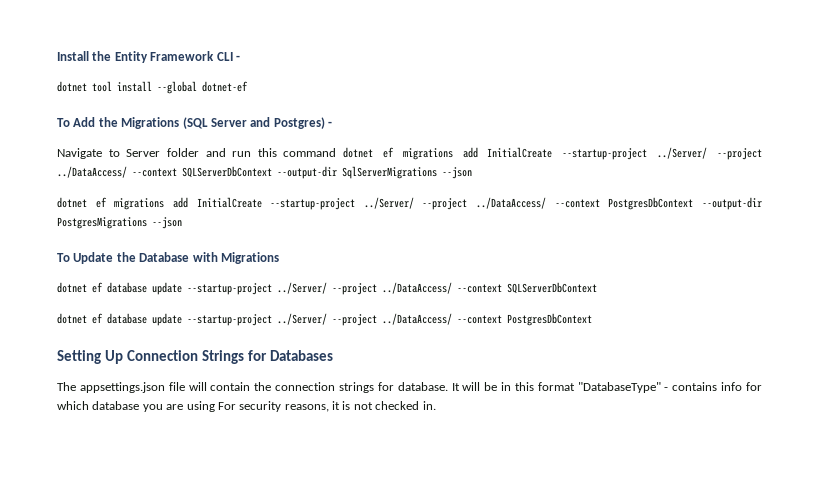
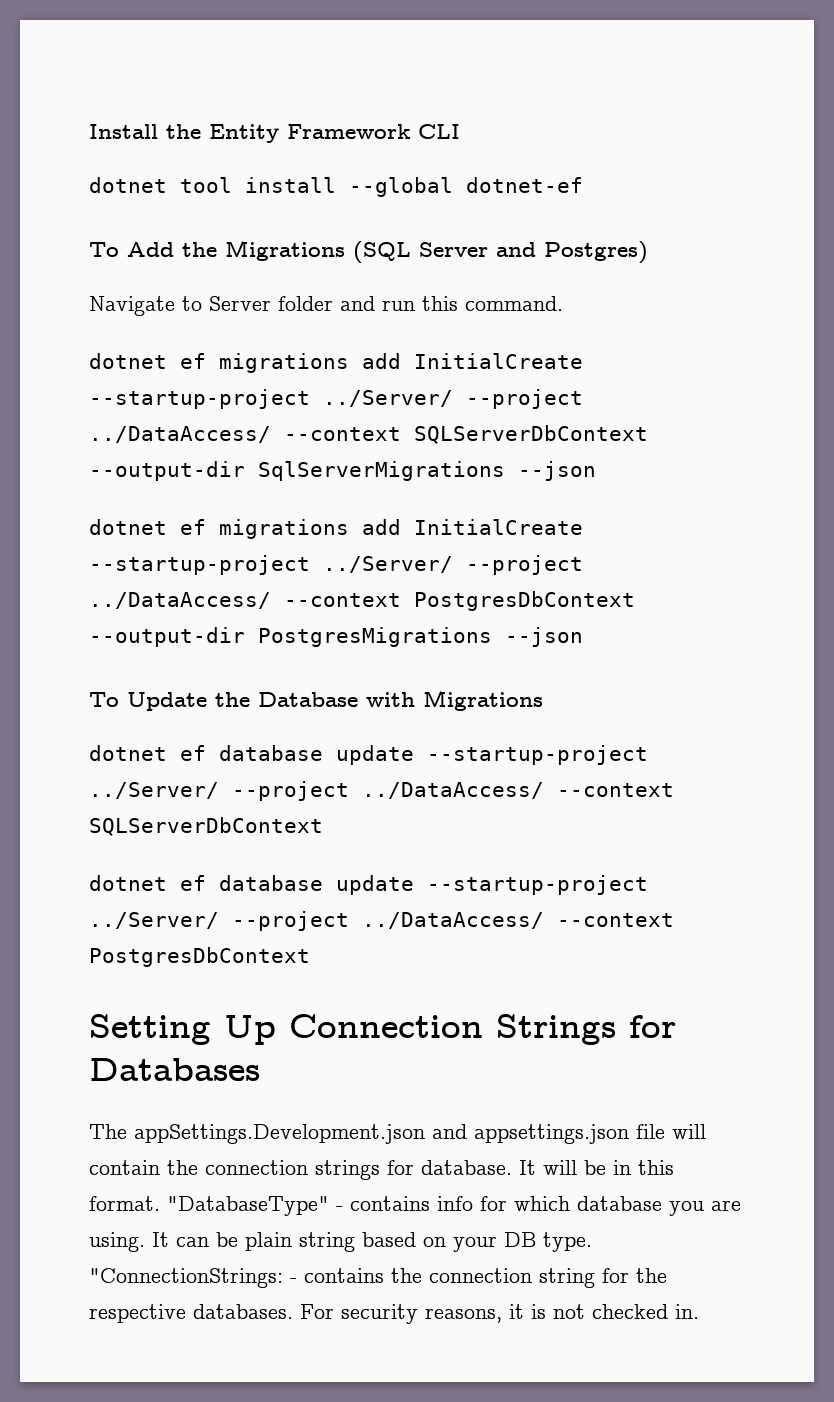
- Install the Entity Framework CLI -
+ Install the Entity Framework CLI
- To Add the Migrations (SQL Server and Postgres) -
+ To Add the Migrations (SQL Server and Postgres)
- Navigate to Server folder and run this command dotnet ef migrations add InitialCreate --startup-project ../Server/ --project ../DataAccess/ --context SQLServerDbContext --output-dir SqlServerMigrations --json
+ Navigate to Server folder and run this command.
+ dotnet ef migrations add InitialCreate --startup-project ../Server/ --project ../DataAccess/ --context SQLServerDbContext --output-dir SqlServerMigrations --json
- The appsettings.json file will contain the connection strings for database.
+ The appSettings.Development.json and appsettings.json file will contain the connection strings for database.
- It will be in this format "DatabaseType" - contains info for which database you are using For security reasons, it is not checked in.
+ It will be in this format. "DatabaseType" - contains info for which database you are using. It can be plain string based on your DB type. "ConnectionStrings: - contains the connection string for the respective databases. For security reasons, it is not checked in.

